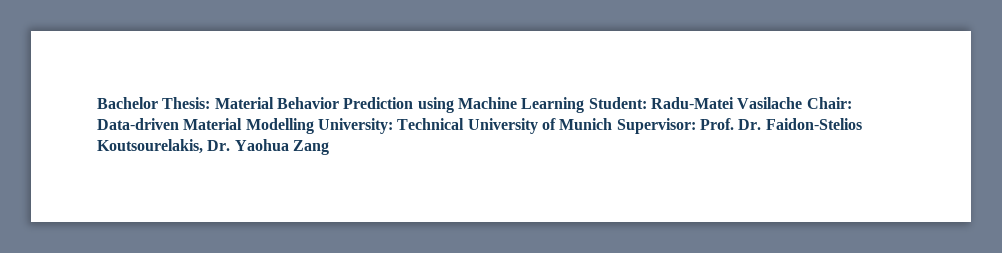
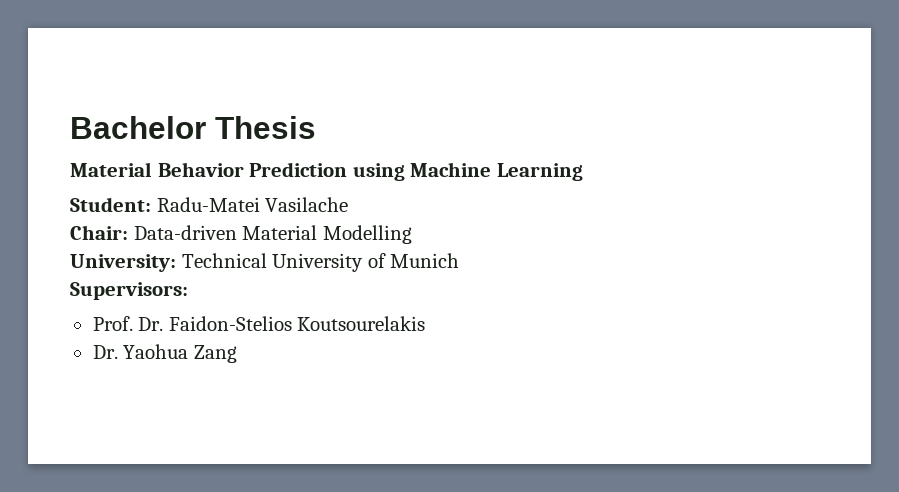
- Bachelor Thesis: Material Behavior Prediction using Machine Learning Student: Radu-Matei Vasilache Chair: Data-driven Material Modelling University: Technical University of Munich Supervisor: Prof. Dr. Faidon-Stelios Koutsourelakis, Dr. Yaohua Zang
+ Bachelor Thesis
+ Material Behavior Prediction using Machine Learning
+ Student: Radu-Matei Vasilache
+ Chair: Data-driven Material Modelling
+ University: Technical University of Munich
+ Supervisors:
+ Prof. Dr. Faidon-Stelios Koutsourelakis
+ Dr. Yaohua Zang

